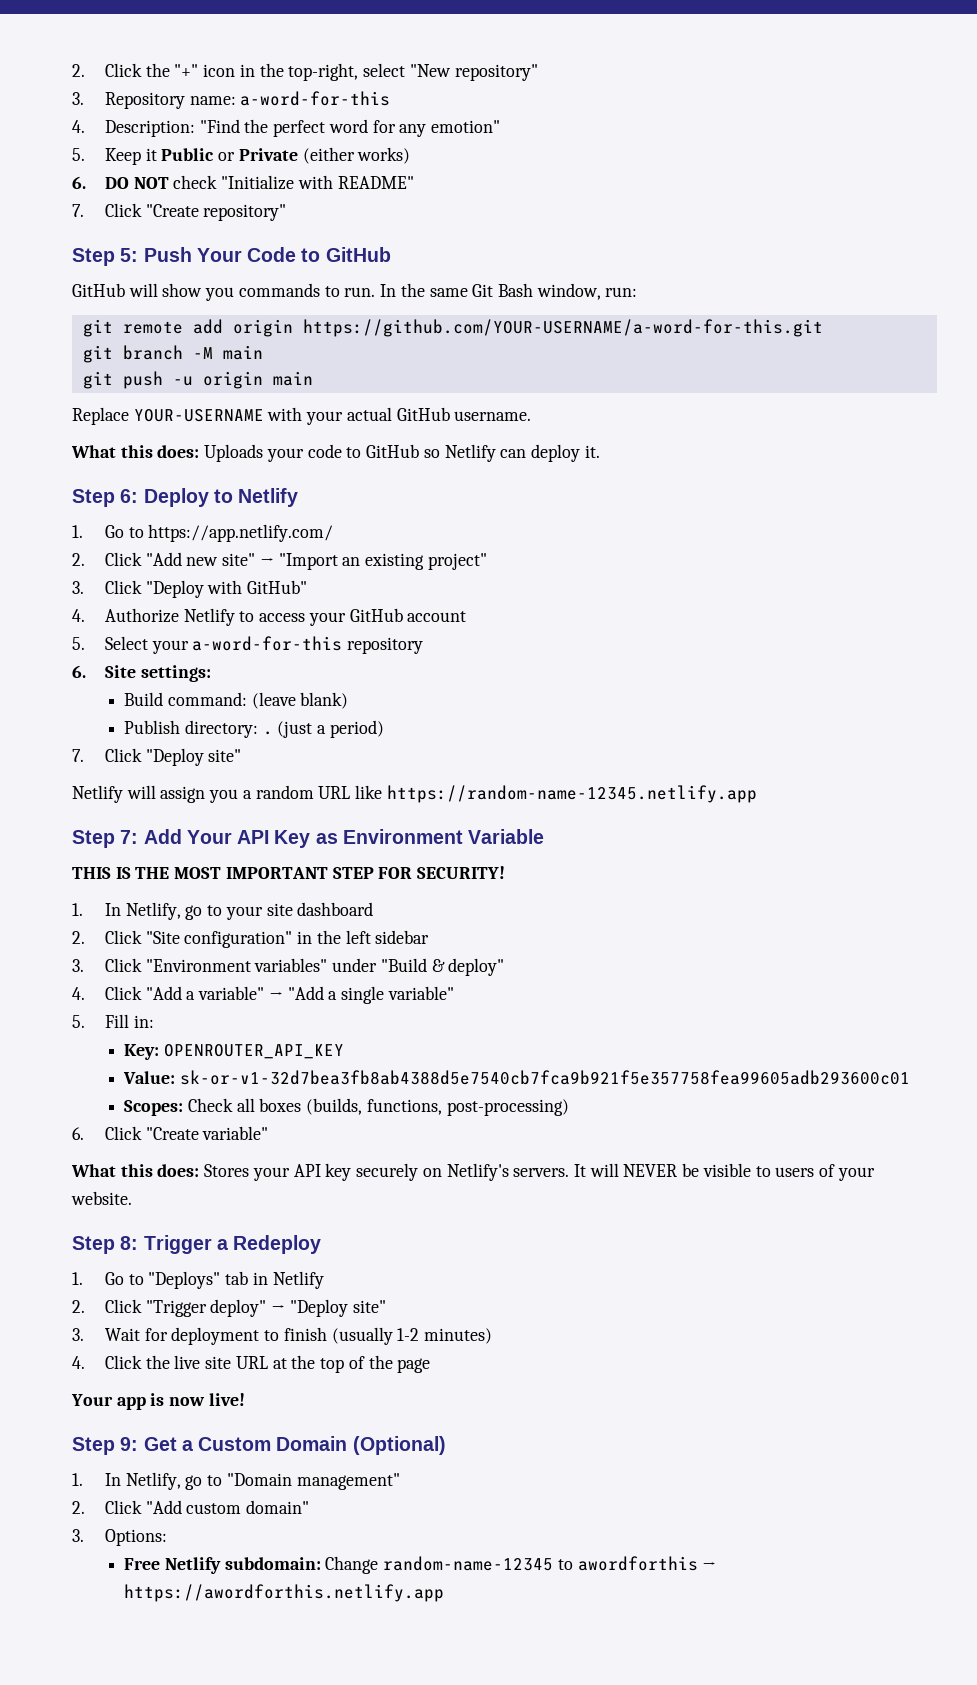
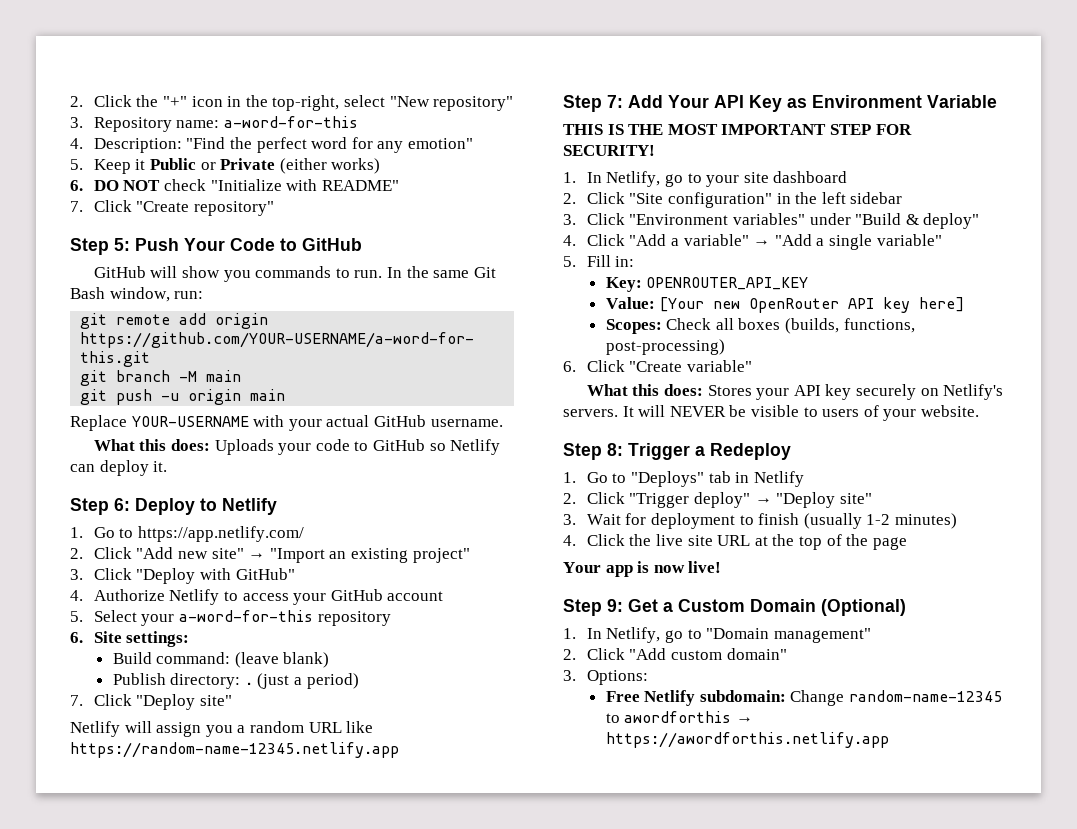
- Value: 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
+ Value: [Your new OpenRouter API key here]

